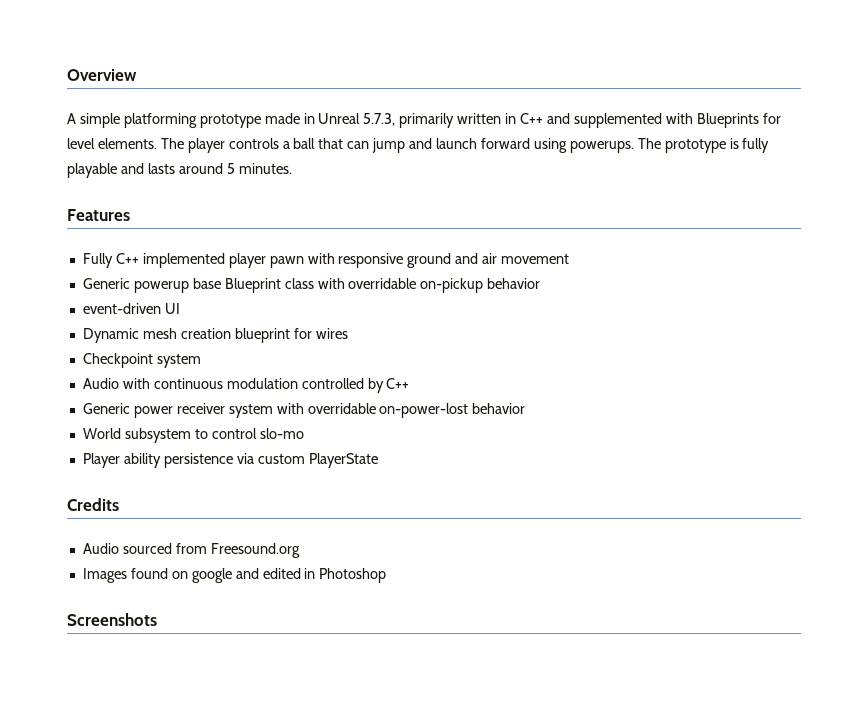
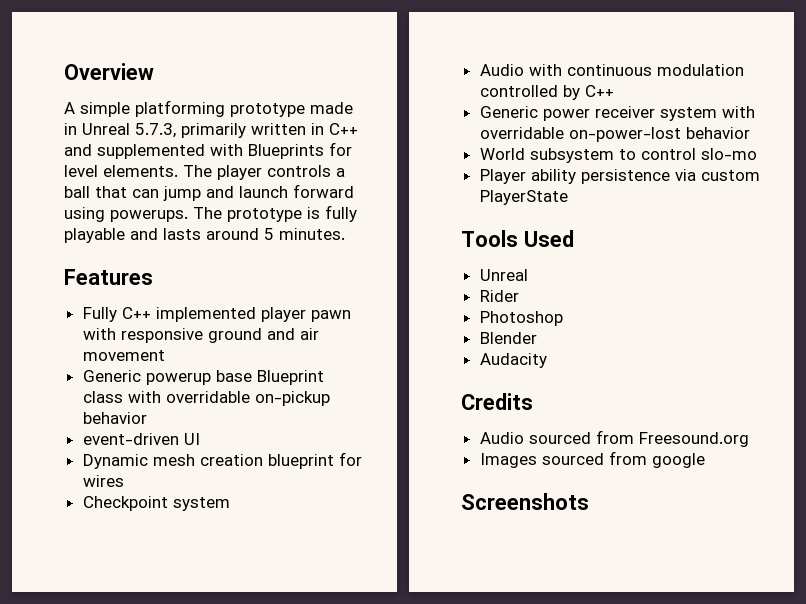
+ Tools Used
+ Unreal
+ Rider
+ Photoshop
+ Blender
+ Audacity
- Images found on google and edited in Photoshop
+ Images sourced from google

